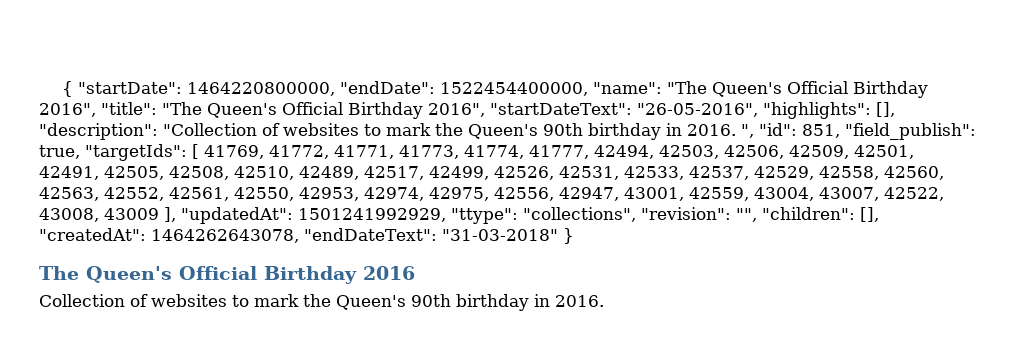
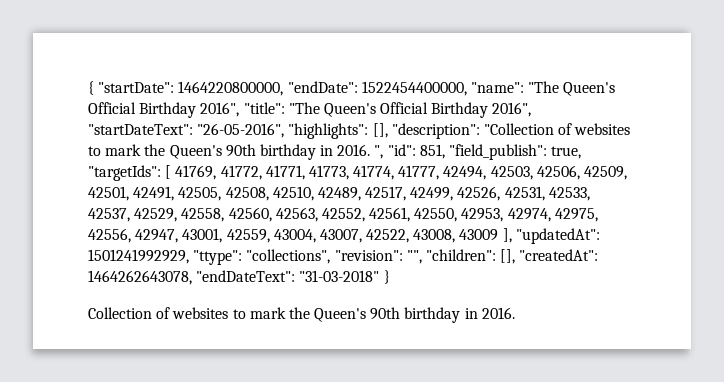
- The Queen's Official Birthday 2016

